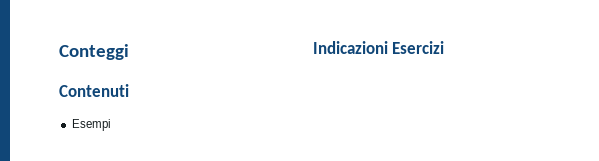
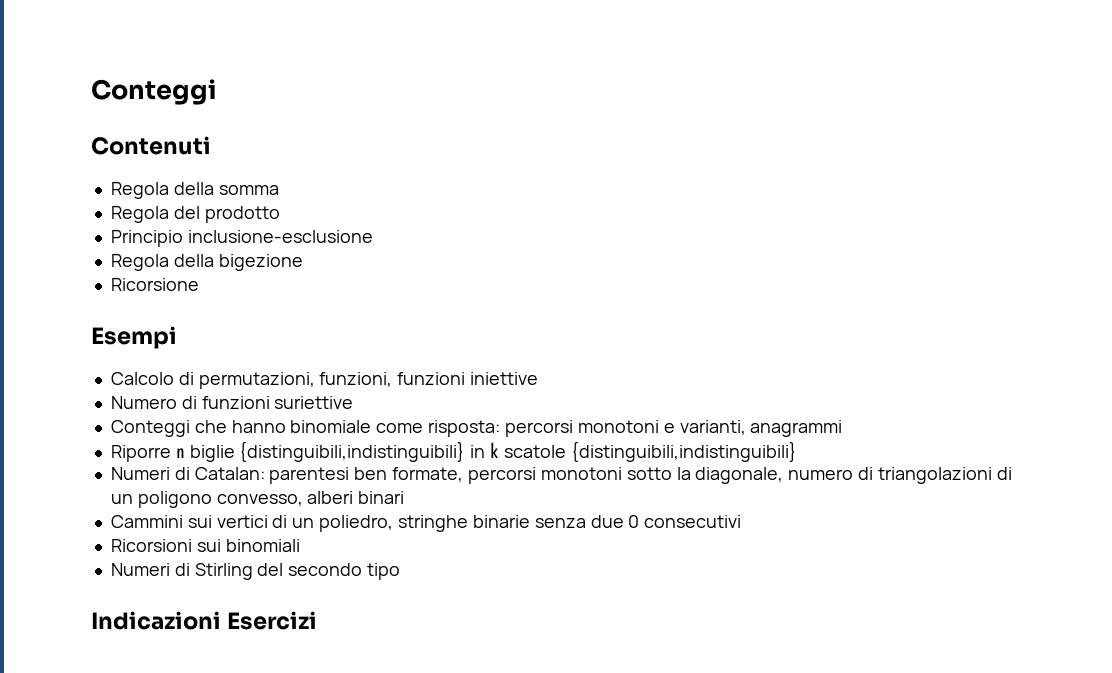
+ Regola della somma
+ Regola del prodotto
+ Principio inclusione-esclusione
+ Regola della bigezione
+ Ricorsione
  Esempi
+ Calcolo di permutazioni, funzioni, funzioni iniettive
+ Numero di funzioni suriettive
+ Conteggi che hanno binomiale come risposta: percorsi monotoni e varianti, anagrammi
+ Riporre n biglie {distinguibili,indistinguibili} in k scatole {distinguibili,indistinguibili}
+ Numeri di Catalan: parentesi ben formate, percorsi monotoni sotto la diagonale, numero di triangolazioni di un poligono convesso, alberi binari
+ Cammini sui vertici di un poliedro, stringhe binarie senza due 0 consecutivi
+ Ricorsioni sui binomiali
+ Numeri di Stirling del secondo tipo

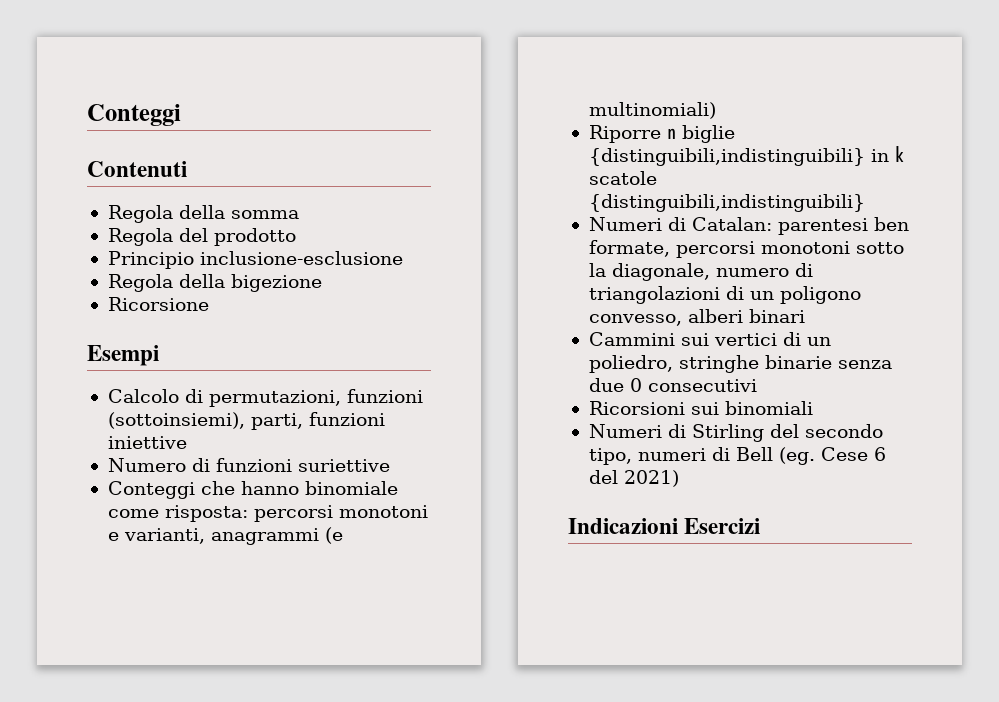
- Calcolo di permutazioni, funzioni, funzioni iniettive
+ Calcolo di permutazioni, funzioni (sottoinsiemi), parti, funzioni iniettive
- Conteggi che hanno binomiale come risposta: percorsi monotoni e varianti, anagrammi
+ Conteggi che hanno binomiale come risposta: percorsi monotoni e varianti, anagrammi (e multinomiali)
- Numeri di Stirling del secondo tipo
+ Numeri di Stirling del secondo tipo, numeri di Bell (eg. Cese 6 del 2021)

